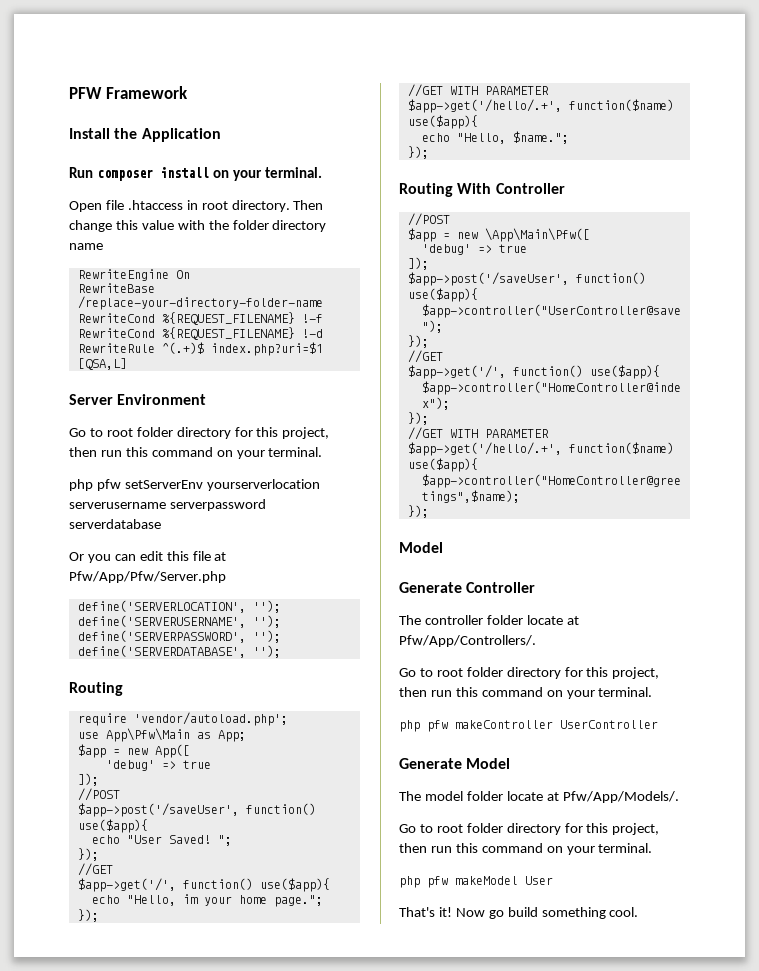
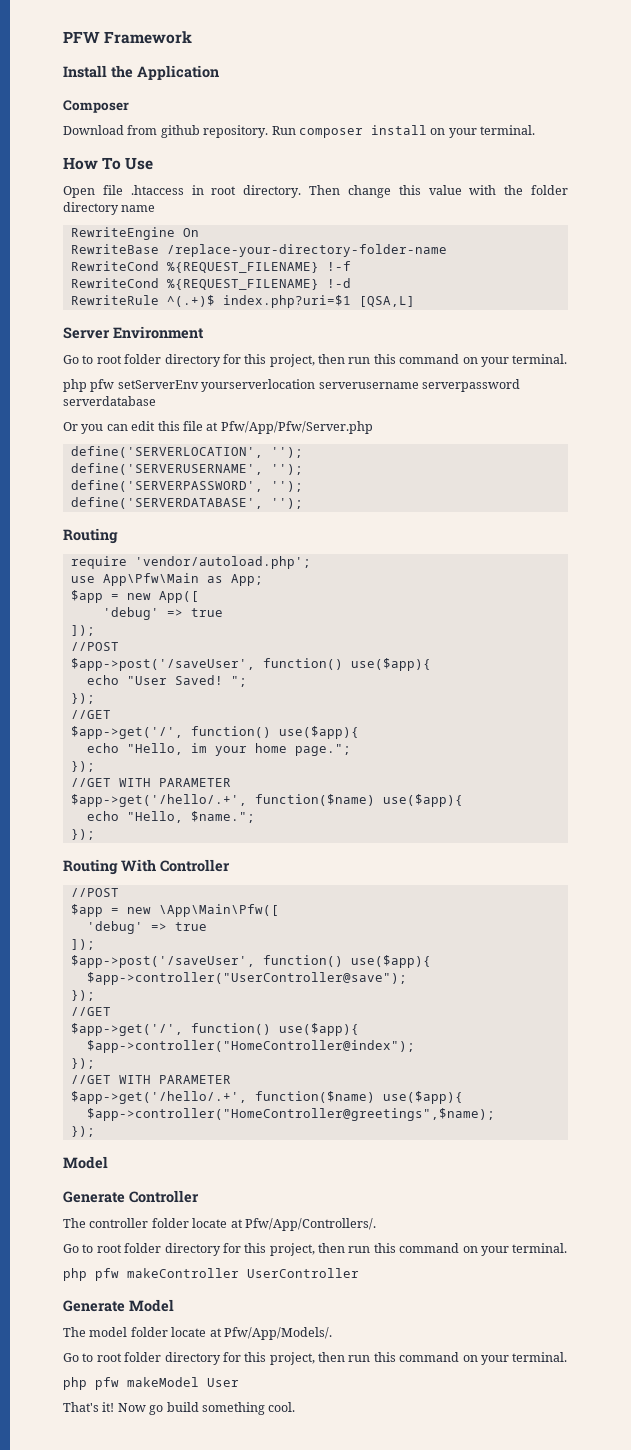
+ Composer
+ Download from github repository.
+ How To Use

